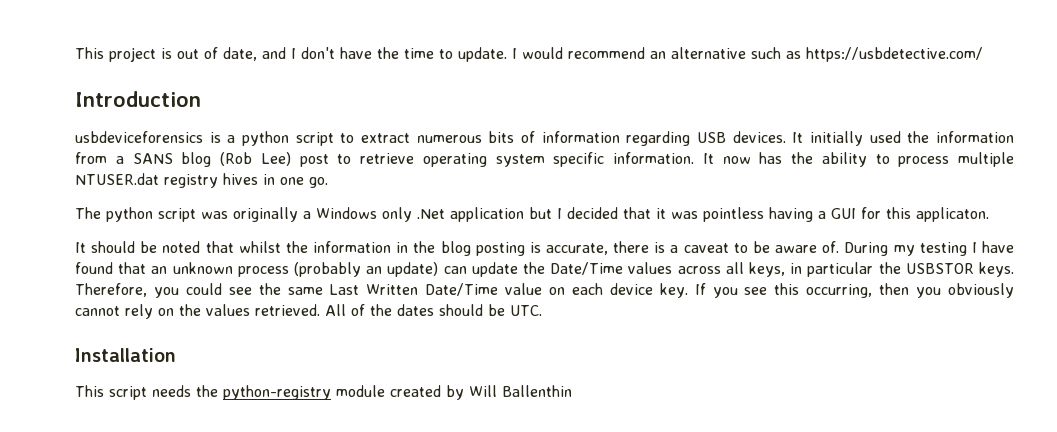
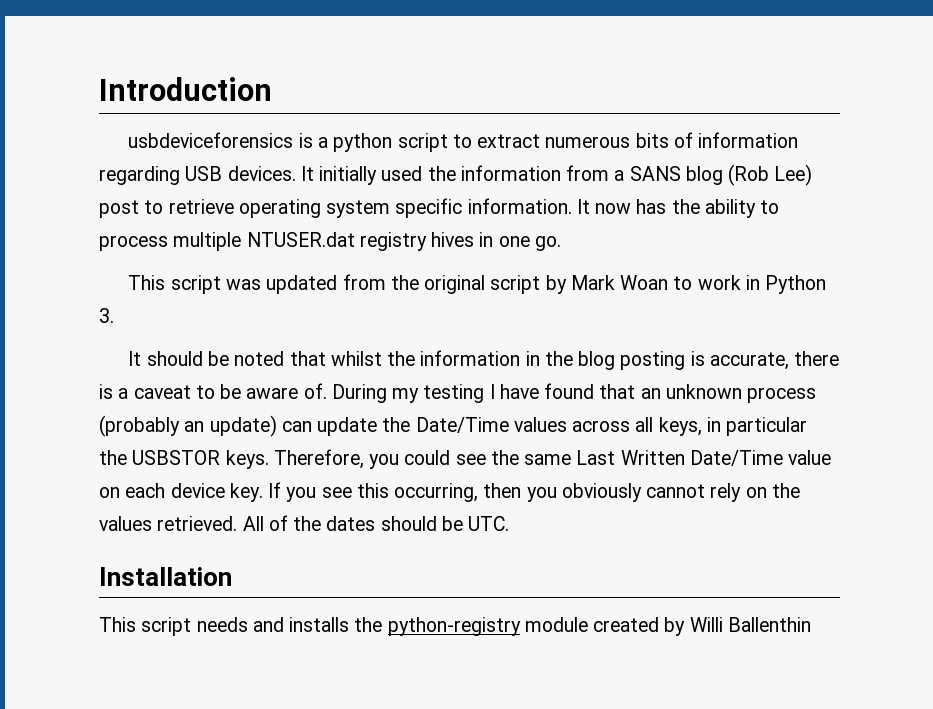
- This project is out of date, and I don't have the time to update. I would recommend an alternative such as https://usbdetective.com/
- The python script was originally a Windows only .Net application but I decided that it was pointless having a GUI for this applicaton.
+ This script was updated from the original script by Mark Woan to work in Python 3.
- This script needs the python-registry module created by Will Ballenthin
+ This script needs and installs the python-registry module created by Willi Ballenthin

